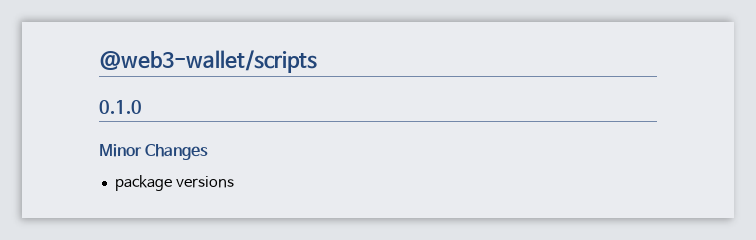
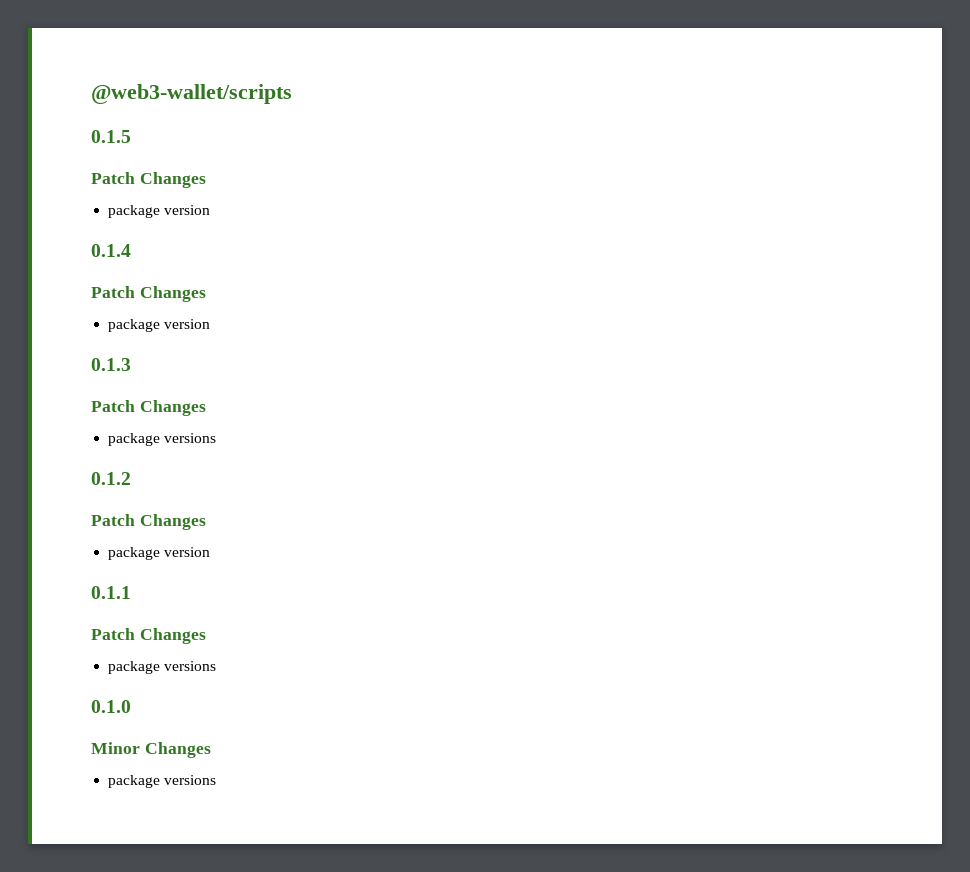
+ 0.1.5
+ Patch Changes
+ package version
+ 0.1.4
+ Patch Changes
+ package version
+ 0.1.3
+ Patch Changes
+ package versions
+ 0.1.2
+ Patch Changes
+ package version
+ 0.1.1
+ Patch Changes
+ package versions

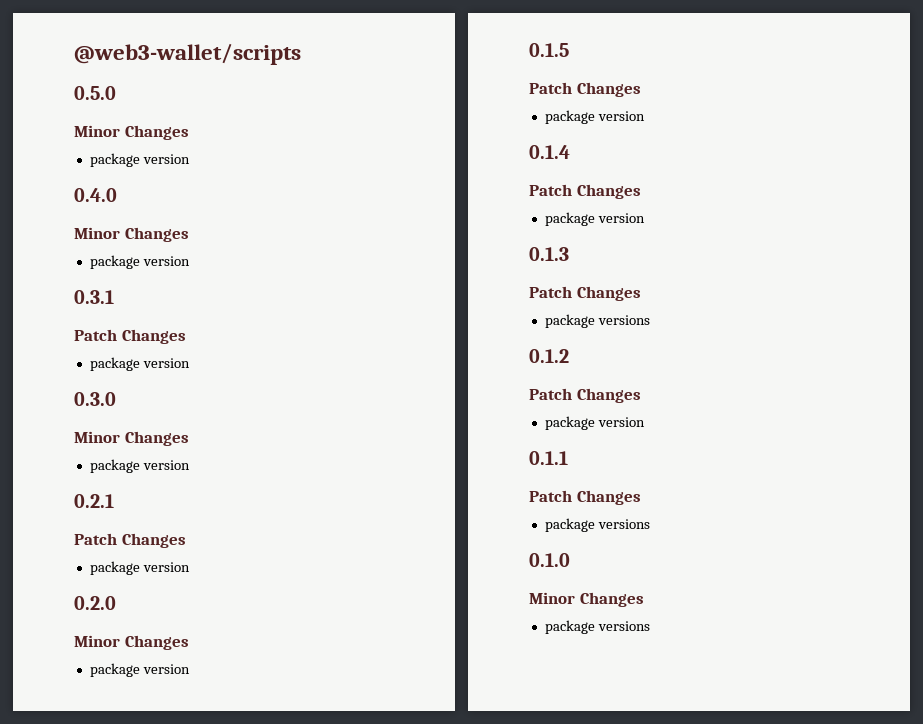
+ 0.5.0
+ Minor Changes
+ package version
+ 0.4.0
+ Minor Changes
+ package version
+ 0.3.1
+ Patch Changes
+ package version
+ 0.3.0
+ Minor Changes
+ package version
+ 0.2.1
+ Patch Changes
+ package version
+ 0.2.0
+ Minor Changes
+ package version

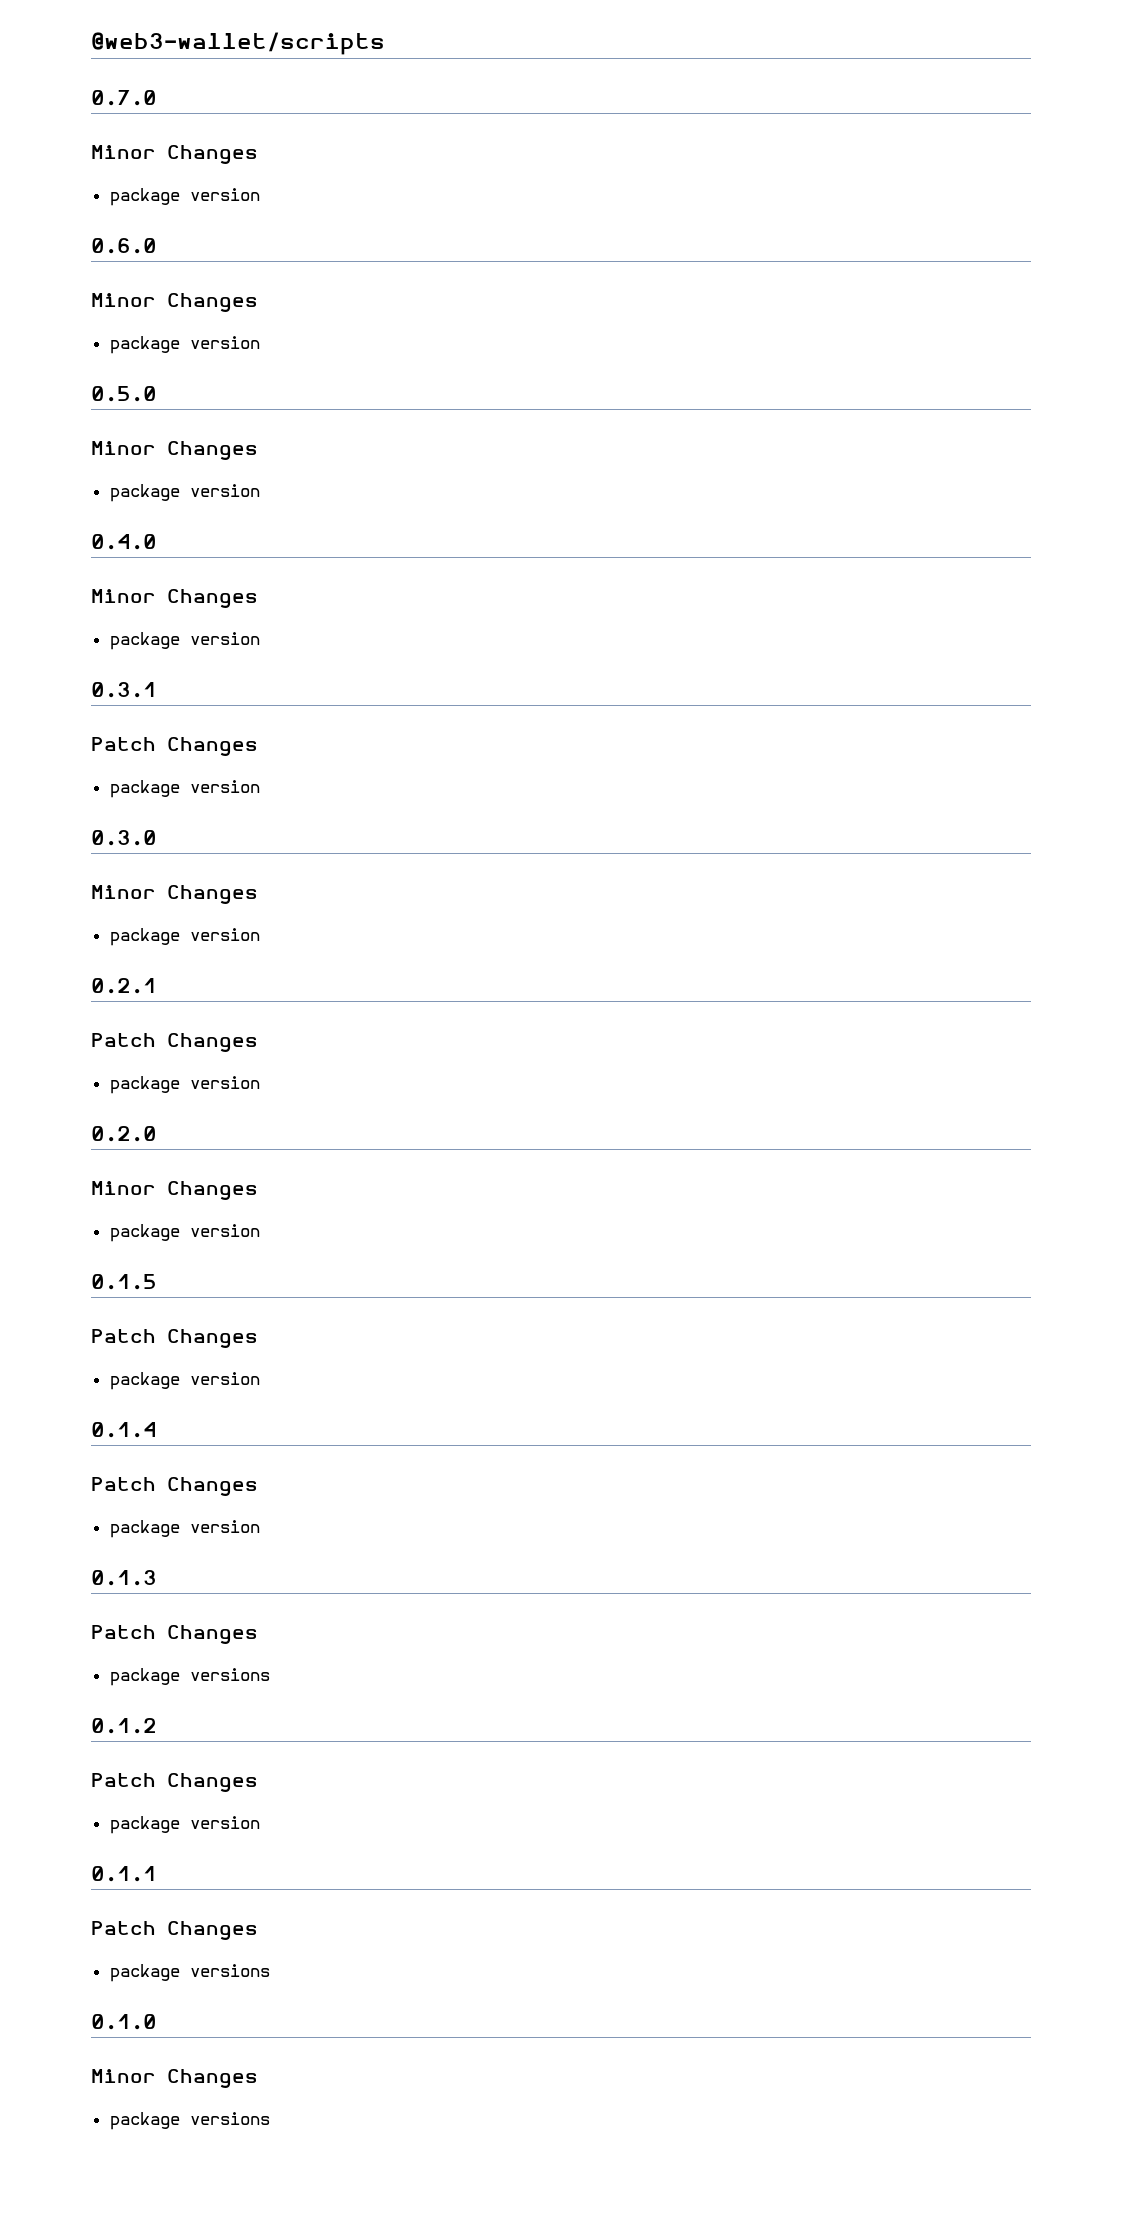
+ 0.7.0
+ Minor Changes
+ package version
+ 0.6.0
+ Minor Changes
+ package version

